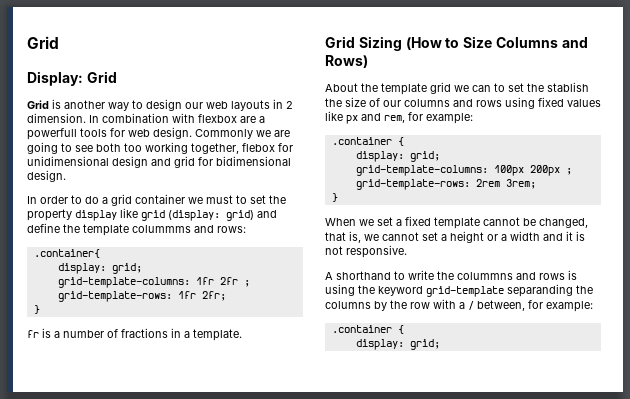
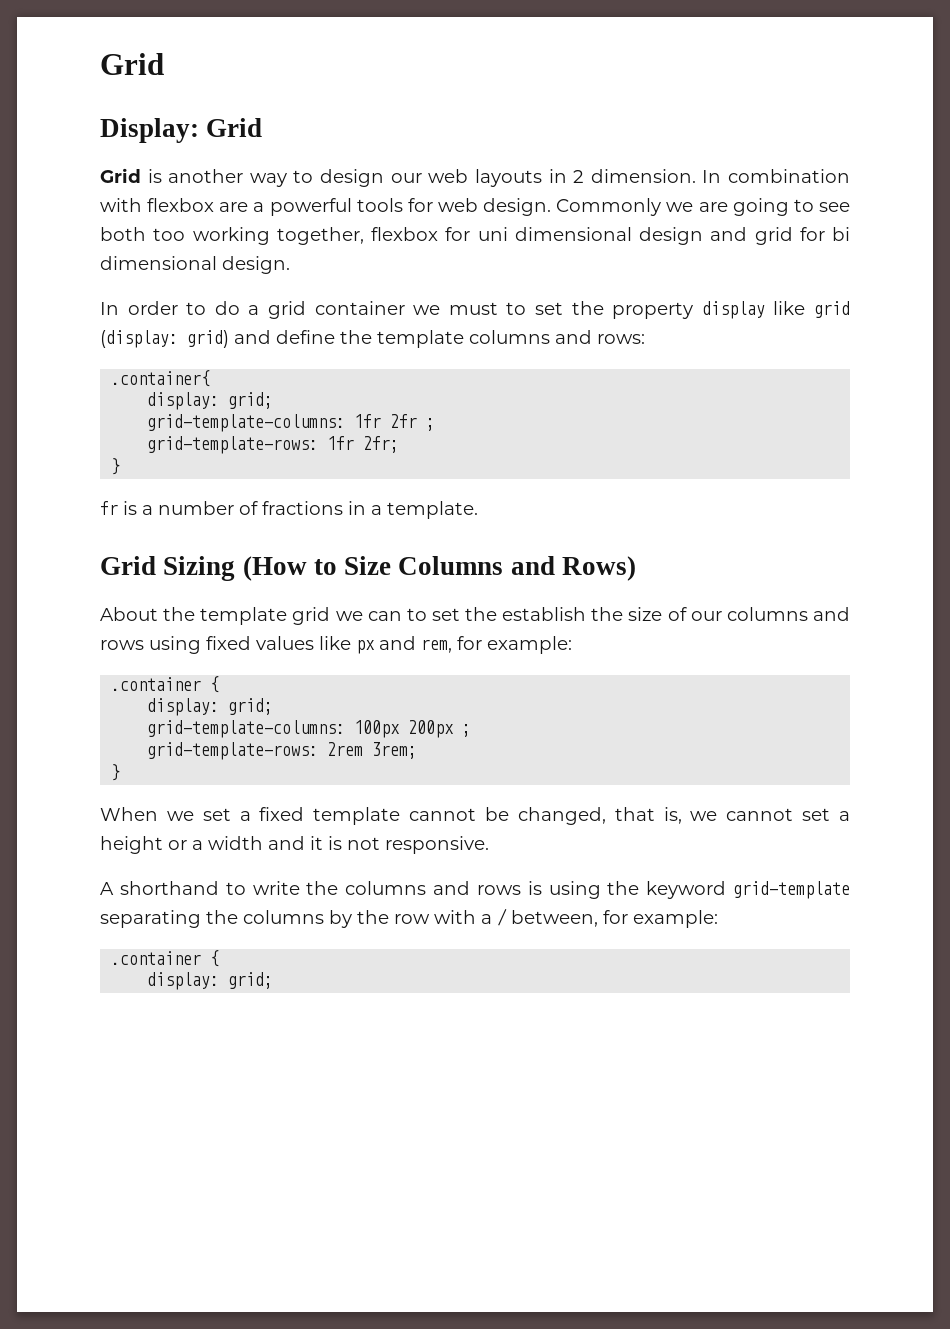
- In combination with flexbox are a powerfull tools for web design.
+ In combination with flexbox are a powerful tools for web design.
- Commonly we are going to see both too working together, flebox for unidimensional design and grid for bidimensional design.
+ Commonly we are going to see both too working together, flexbox for uni dimensional design and grid for bi dimensional design.
- In order to do a grid container we must to set the property display like grid (display: grid) and define the template colummms and rows:
+ In order to do a grid container we must to set the property display like grid (display: grid) and define the template columns and rows:
- About the template grid we can to set the stablish the size of our columns and rows using fixed values like px and rem, for example:
+ About the template grid we can to set the establish the size of our columns and rows using fixed values like px and rem, for example:
- A shorthand to write the colummns and rows is using the keyword grid-template separanding the columns by the row with a / between, for example:
+ A shorthand to write the columns and rows is using the keyword grid-template separating the columns by the row with a / between, for example:

